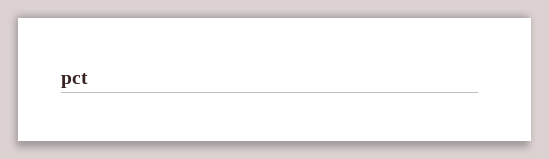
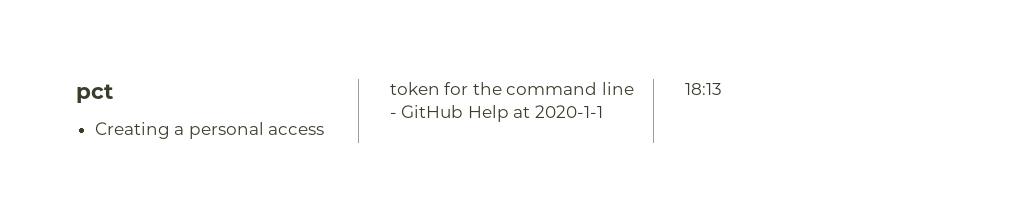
+ Creating a personal access token for the command line - GitHub Help at 2020-1-1 18:13

